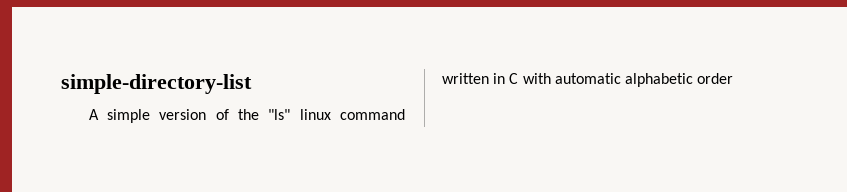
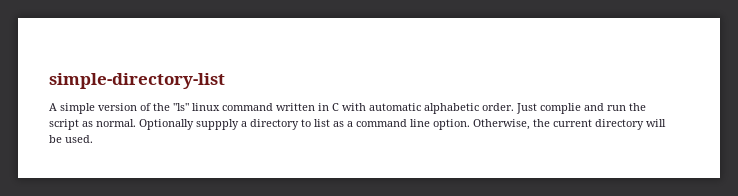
- A simple version of the "ls" linux command written in C with automatic alphabetic order
+ A simple version of the "ls" linux command written in C with automatic alphabetic order. Just complie and run the script as normal. Optionally suppply a directory to list as a command line option. Otherwise, the current directory will be used.

